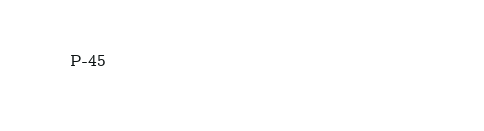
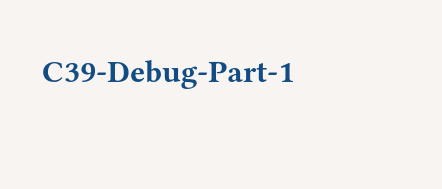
- P-45
+ C39-Debug-Part-1

